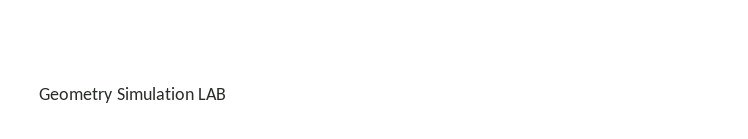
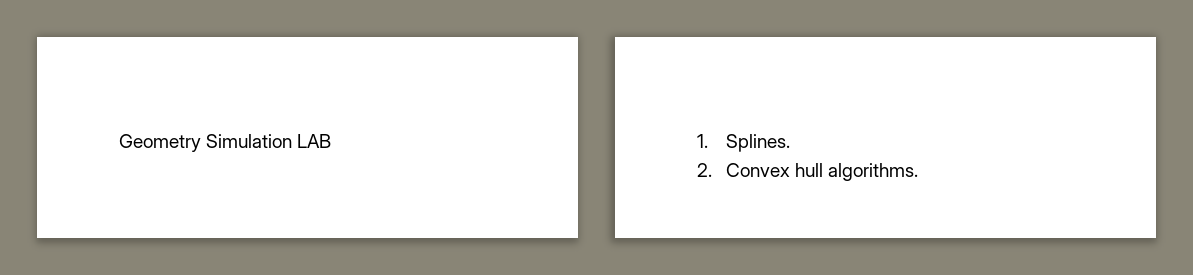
+ 1. Splines.
+ 2. Convex hull algorithms.

